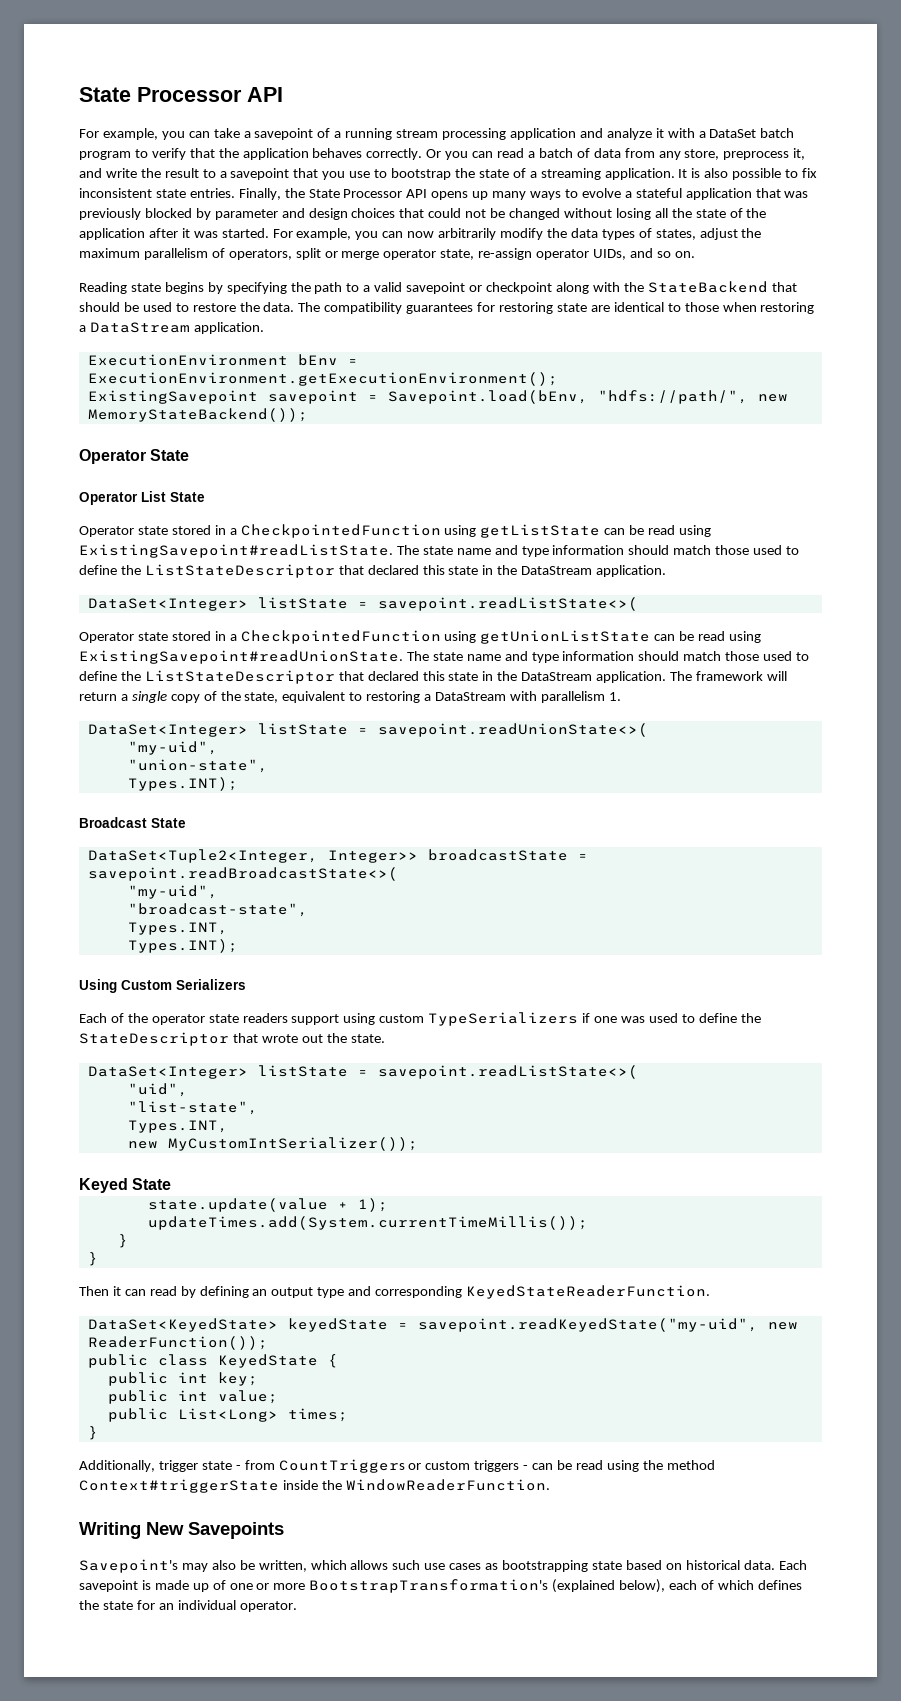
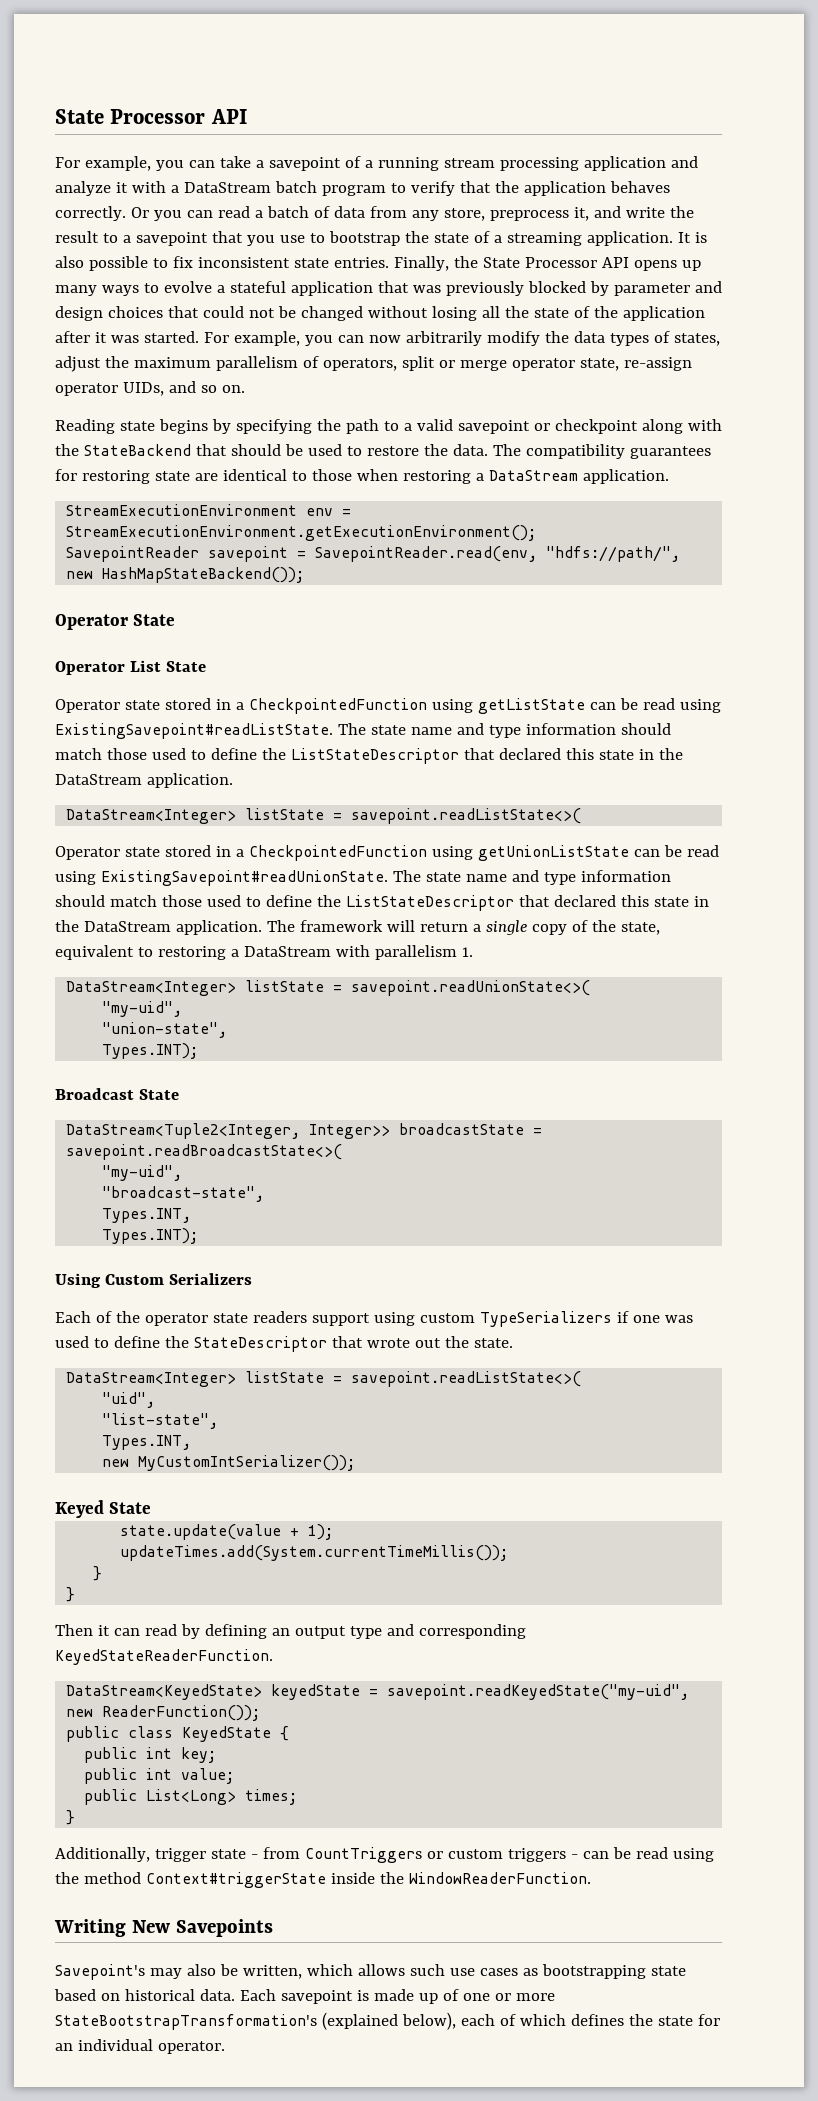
- For example, you can take a savepoint of a running stream processing application and analyze it with a DataSet batch program to verify that the application behaves correctly.
+ For example, you can take a savepoint of a running stream processing application and analyze it with a DataStream batch program to verify that the application behaves correctly.
- ExecutionEnvironment bEnv = ExecutionEnvironment.getExecutionEnvironment();
- ExistingSavepoint savepoint = Savepoint.load(bEnv, "hdfs://path/", new MemoryStateBackend());
+ StreamExecutionEnvironment env = StreamExecutionEnvironment.getExecutionEnvironment();
+ SavepointReader savepoint = SavepointReader.read(env, "hdfs://path/", new HashMapStateBackend());
  Operator state stored in a CheckpointedFunction using getListState can be read using ExistingSavepoint#readListState. The state name and type information should match those used to define the ListStateDescriptor that declared this state in the DataStream application.
- DataSet<Integer> listState = savepoint.readListState<>(
+ DataStream<Integer> listState = savepoint.readListState<>(
- DataSet<Integer> listState = savepoint.readUnionState<>(
+ DataStream<Integer> listState = savepoint.readUnionState<>(
- DataSet<Tuple2<Integer, Integer>> broadcastState = savepoint.readBroadcastState<>(
+ DataStream<Tuple2<Integer, Integer>> broadcastState = savepoint.readBroadcastState<>(
  Each of the operator state readers support using custom TypeSerializers if one was used to define the StateDescriptor that wrote out the state.
- DataSet<Integer> listState = savepoint.readListState<>(
+ DataStream<Integer> listState = savepoint.readListState<>(
- DataSet<KeyedState> keyedState = savepoint.readKeyedState("my-uid", new ReaderFunction());
+ DataStream<KeyedState> keyedState = savepoint.readKeyedState("my-uid", new ReaderFunction());
- Each savepoint is made up of one or more BootstrapTransformation's (explained below), each of which defines the state for an individual operator.
+ Each savepoint is made up of one or more StateBootstrapTransformation's (explained below), each of which defines the state for an individual operator.

